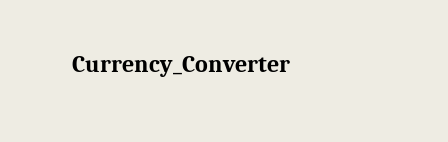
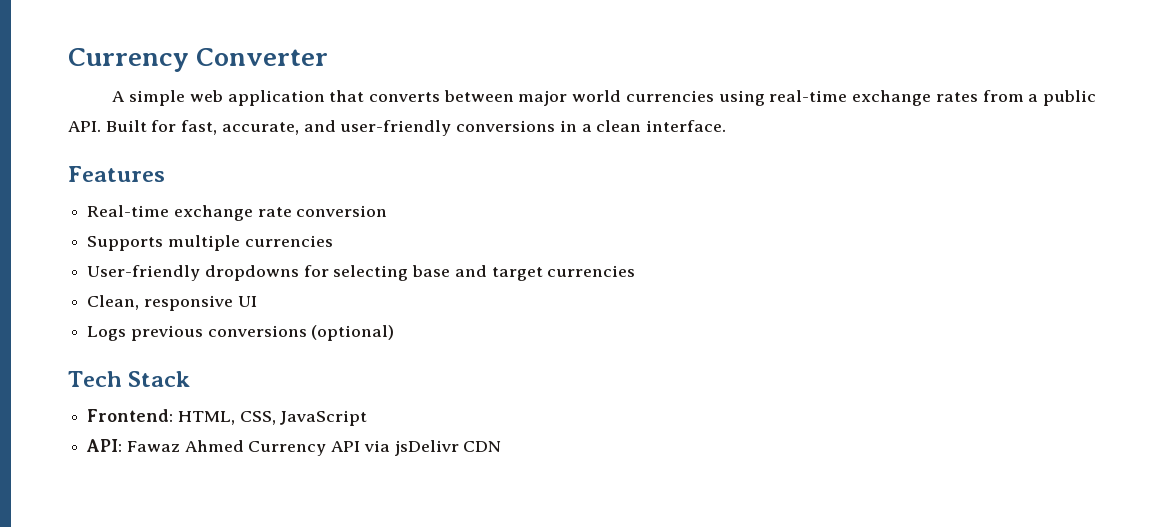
- Currency_Converter
+ Currency Converter
+ A simple web application that converts between major world currencies using real-time exchange rates from a public API. Built for fast, accurate, and user-friendly conversions in a clean interface.
+ Features
+ Real-time exchange rate conversion
+ Supports multiple currencies
+ User-friendly dropdowns for selecting base and target currencies
+ Clean, responsive UI
+ Logs previous conversions (optional)
+ Tech Stack
+ Frontend: HTML, CSS, JavaScript
+ API: Fawaz Ahmed Currency API via jsDelivr CDN

